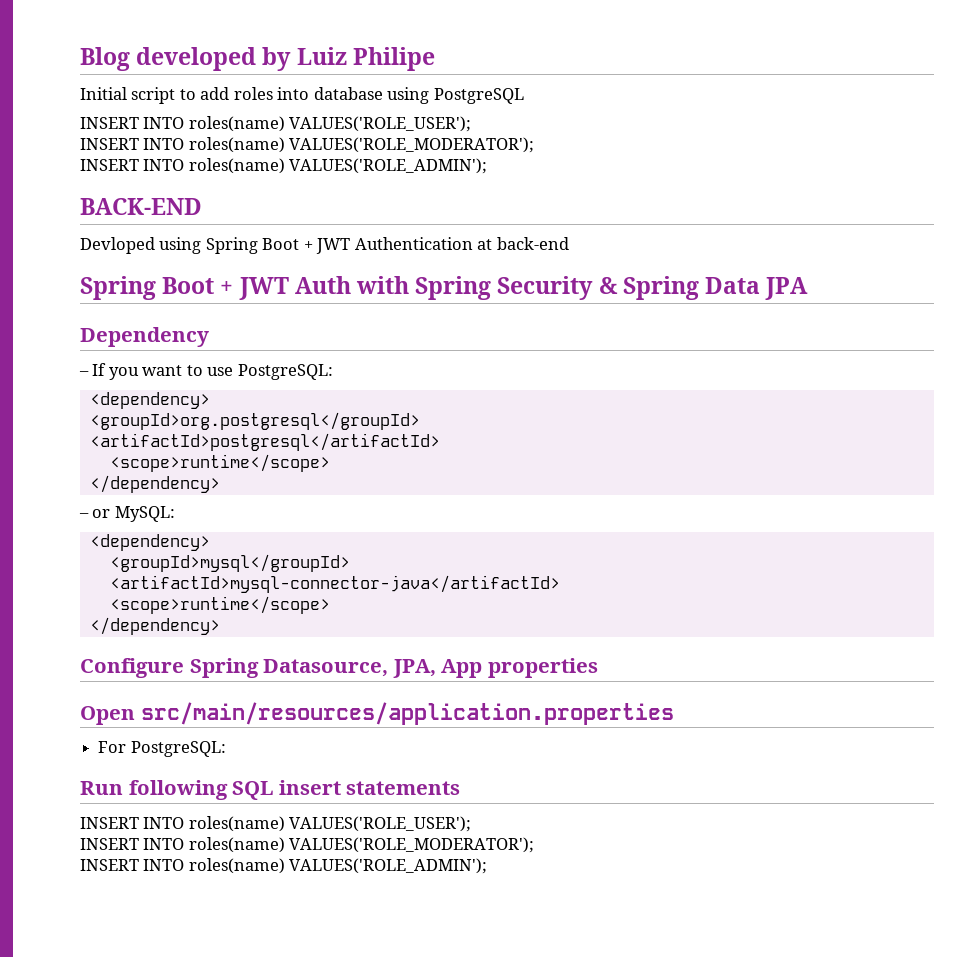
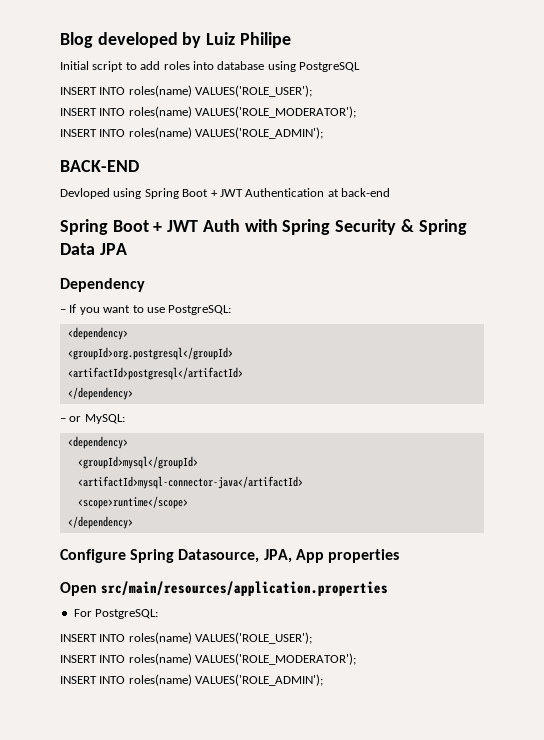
  <artifactId>postgresql</artifactId>
- <scope>runtime</scope>
- Run following SQL insert statements

